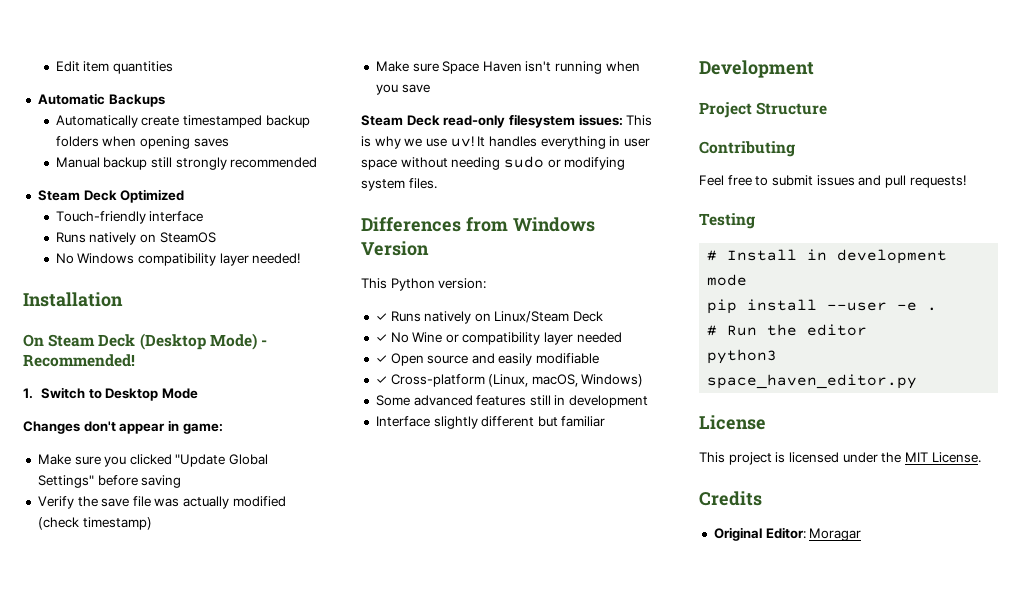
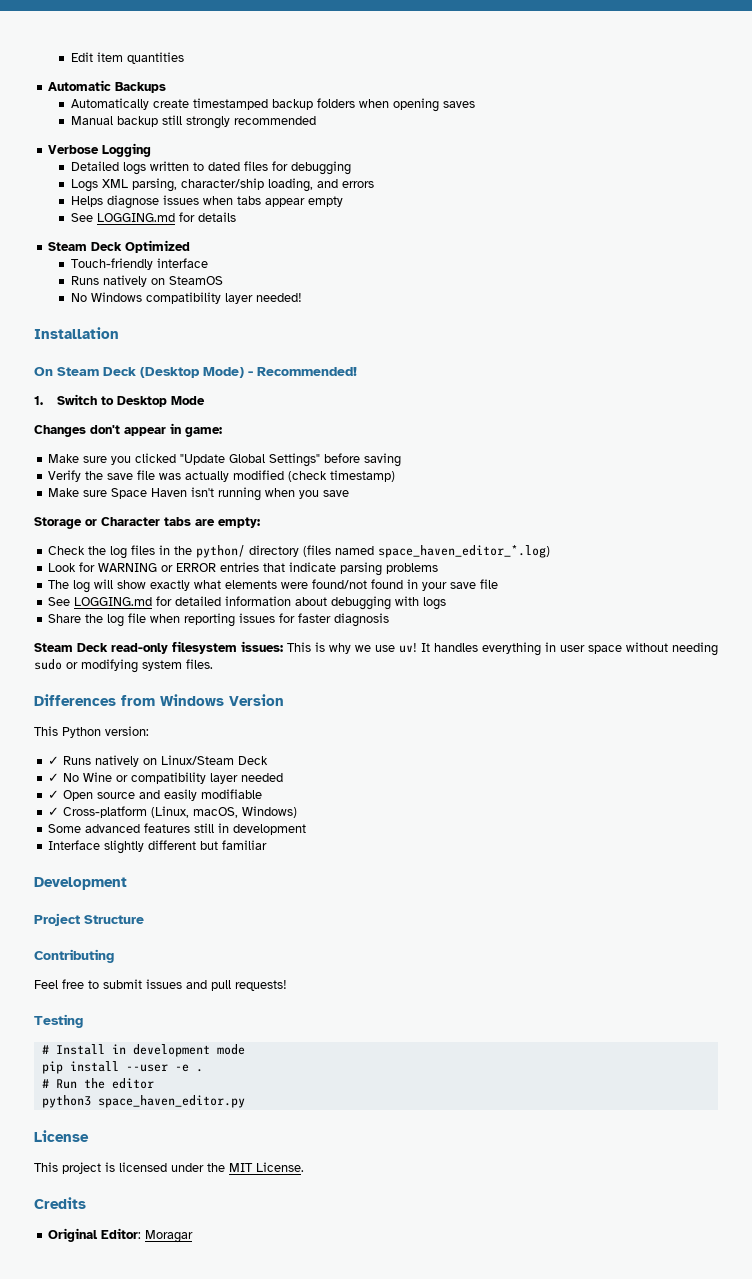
+ Verbose Logging
+ Detailed logs written to dated files for debugging
+ Logs XML parsing, character/ship loading, and errors
+ Helps diagnose issues when tabs appear empty
+ See LOGGING.md for details
+ Storage or Character tabs are empty:
+ Check the log files in the python/ directory (files named space_haven_editor_*.log)
+ Look for WARNING or ERROR entries that indicate parsing problems
+ The log will show exactly what elements were found/not found in your save file
+ See LOGGING.md for detailed information about debugging with logs
+ Share the log file when reporting issues for faster diagnosis

